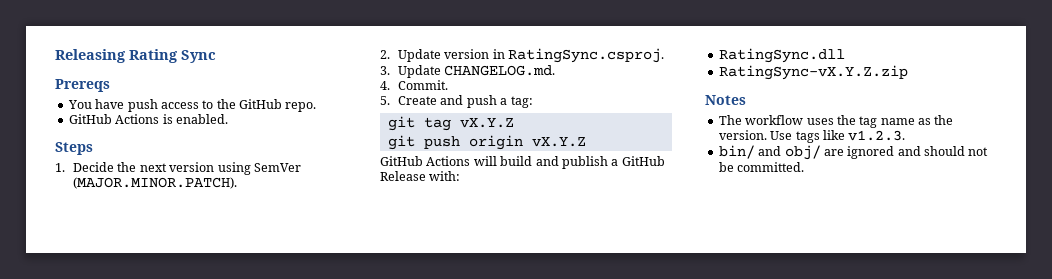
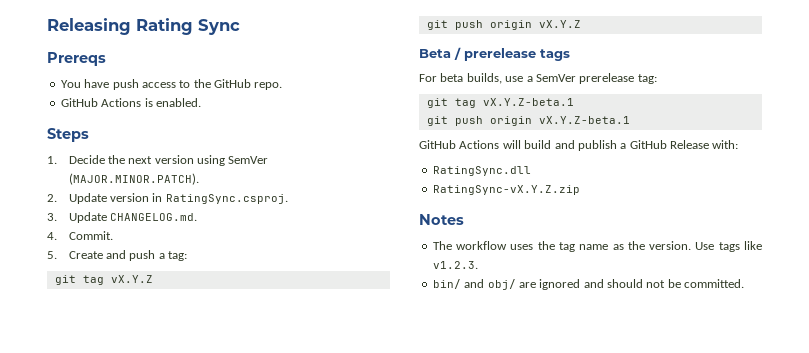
+ Beta / prerelease tags
+ For beta builds, use a SemVer prerelease tag:
+ git tag vX.Y.Z-beta.1
+ git push origin vX.Y.Z-beta.1

